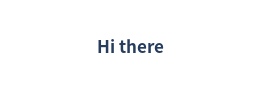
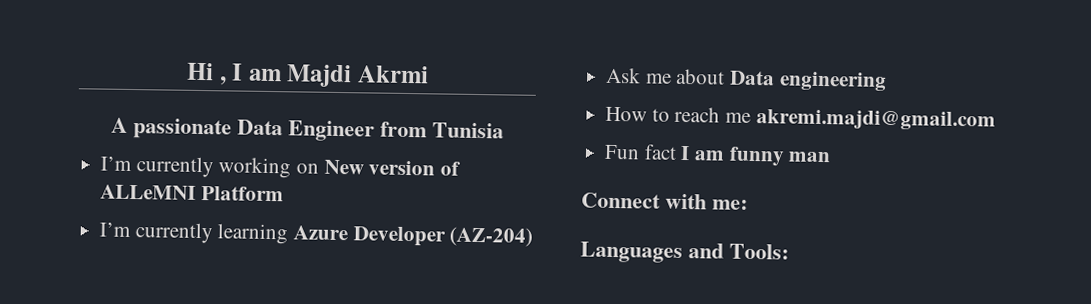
- Hi there
+ Hi , I am Majdi Akrmi
+ A passionate Data Engineer from Tunisia
+ I’m currently working on New version of ALLeMNI Platform
+ I’m currently learning Azure Developer (AZ-204)
+ Ask me about Data engineering
+ How to reach me akremi.majdi@gmail.com
+ Fun fact I am funny man
+ Connect with me:
+ Languages and Tools:

